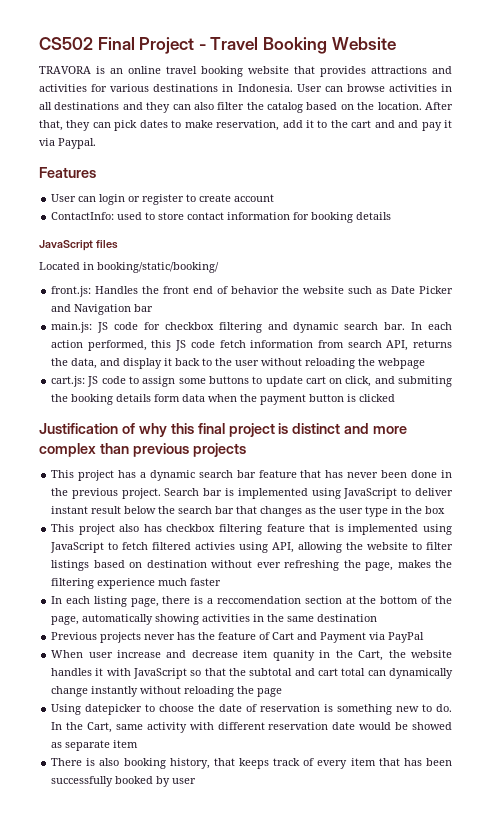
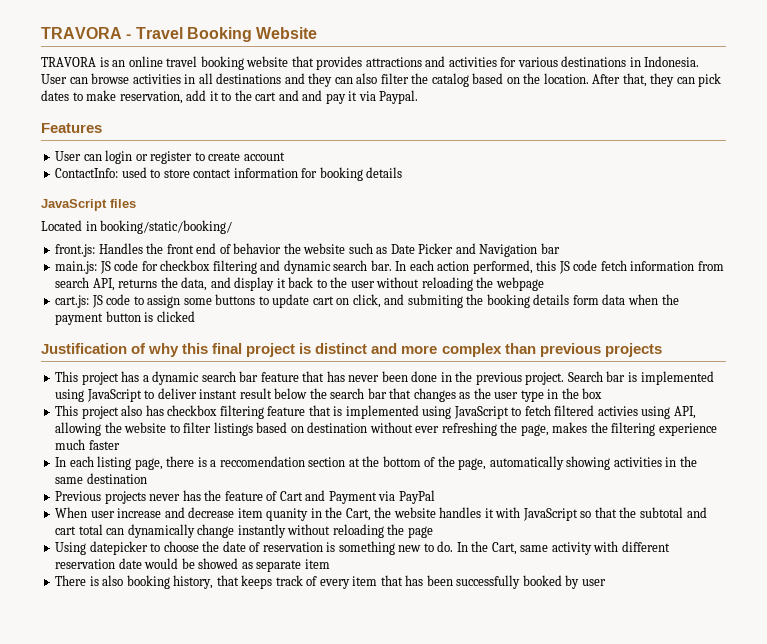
- CS502 Final Project - Travel Booking Website
+ TRAVORA - Travel Booking Website

